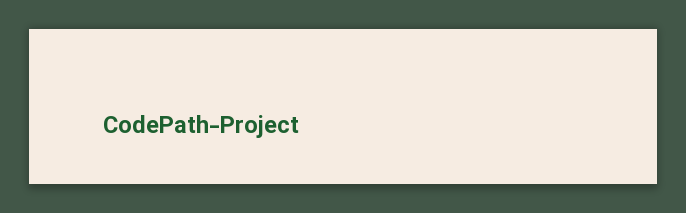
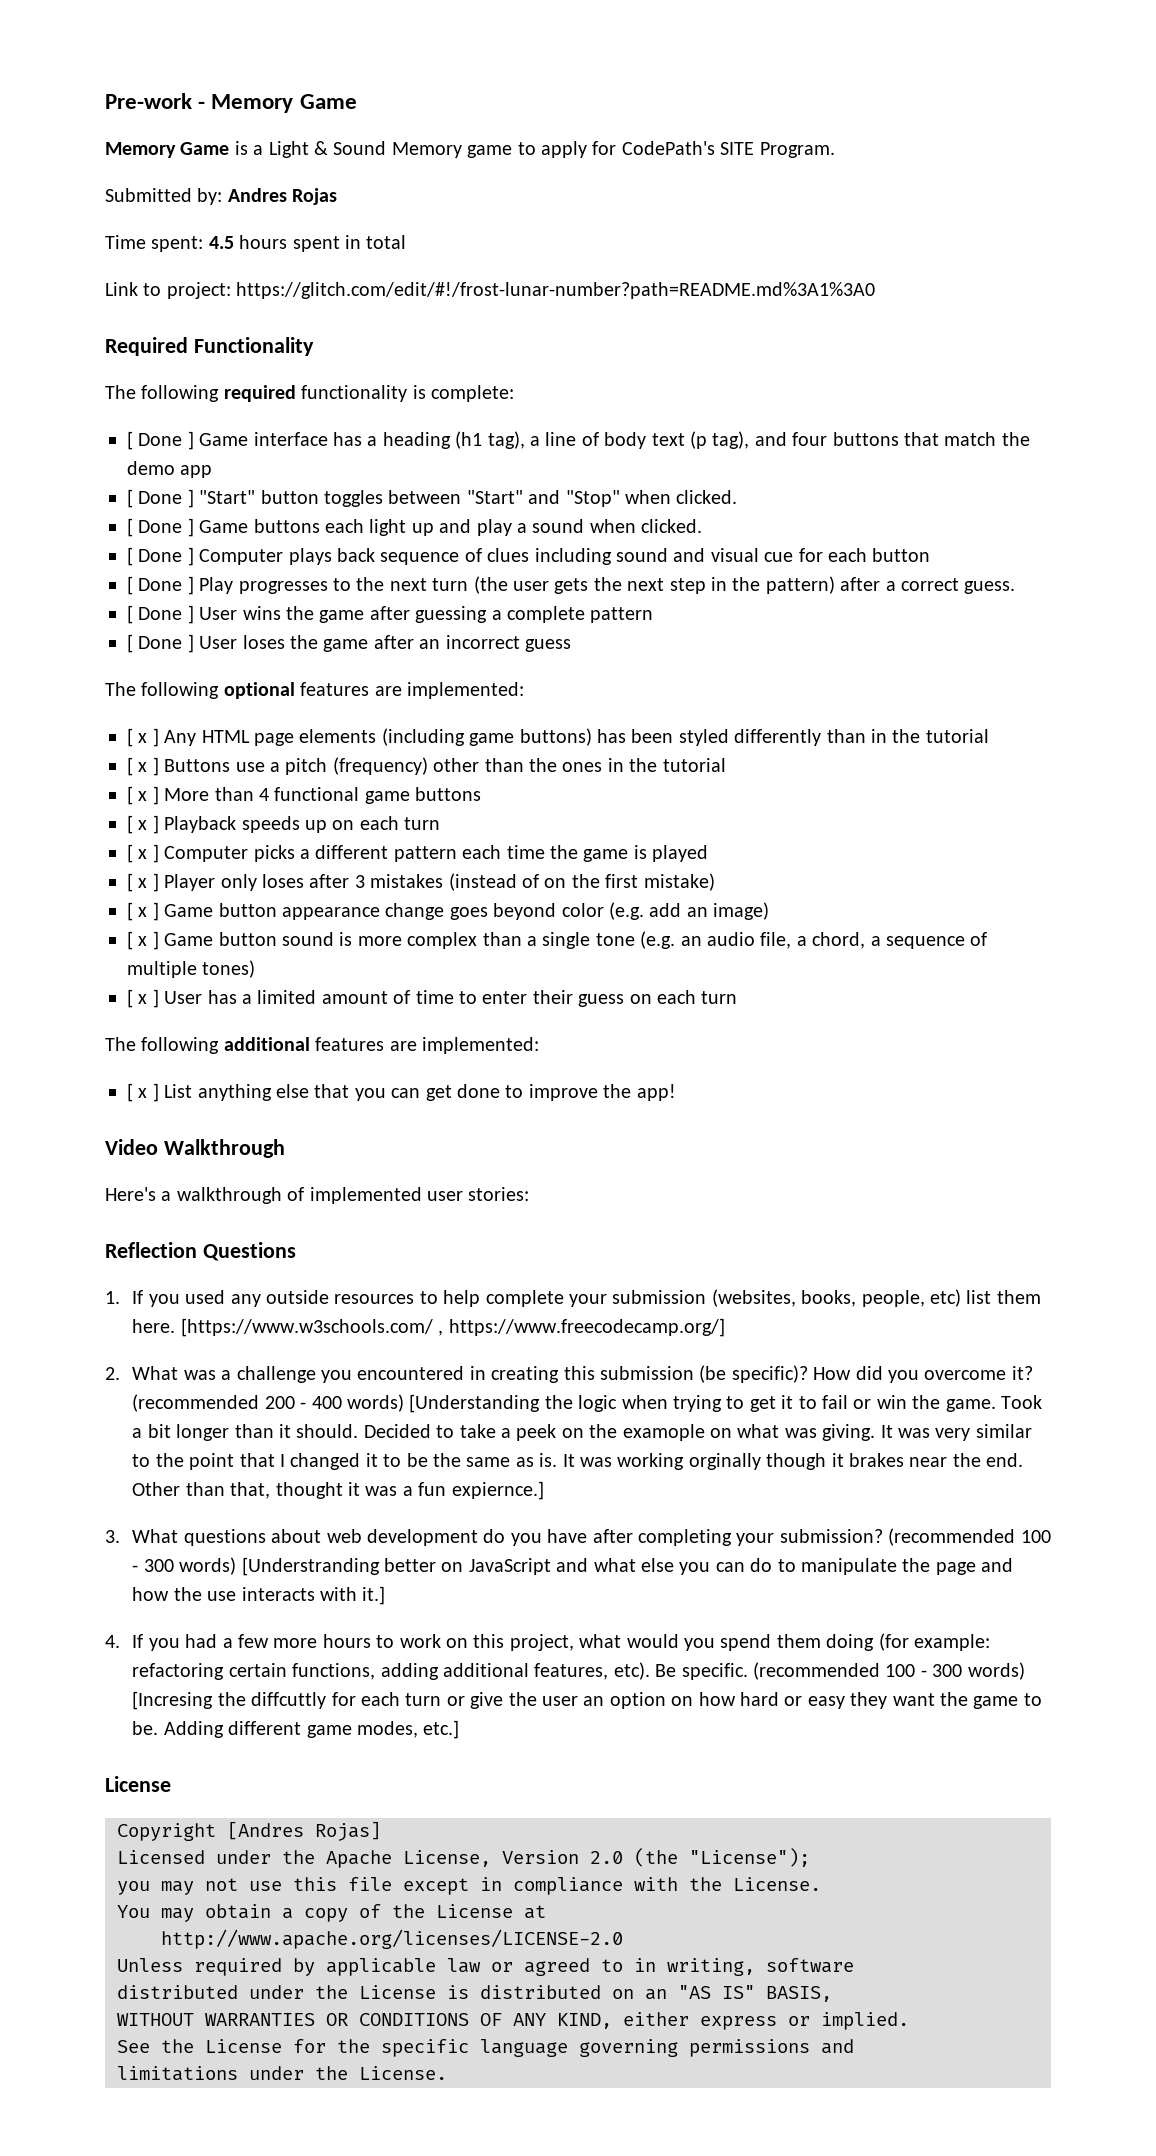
- CodePath-Project
+ Pre-work - Memory Game
+ Memory Game is a Light & Sound Memory game to apply for CodePath's SITE Program.
+ Submitted by: Andres Rojas
+ Time spent: 4.5 hours spent in total
+ Link to project: https://glitch.com/edit/#!/frost-lunar-number?path=README.md%3A1%3A0
+ Required Functionality
+ The following required functionality is complete:
+ [ Done ] Game interface has a heading (h1 tag), a line of body text (p tag), and four buttons that match the demo app
+ [ Done ] "Start" button toggles between "Start" and "Stop" when clicked.
+ [ Done ] Game buttons each light up and play a sound when clicked.
+ [ Done ] Computer plays back sequence of clues including sound and visual cue for each button
+ [ Done ] Play progresses to the next turn (the user gets the next step in the pattern) after a correct guess.
+ [ Done ] User wins the game after guessing a complete pattern
+ [ Done ] User loses the game after an incorrect guess
+ The following optional features are implemented:
+ [ x ] Any HTML page elements (including game buttons) has been styled differently than in the tutorial
+ [ x ] Buttons use a pitch (frequency) other than the ones in the tutorial
+ [ x ] More than 4 functional game buttons
+ [ x ] Playback speeds up on each turn
+ [ x ] Computer picks a different pattern each time the game is played
+ [ x ] Player only loses after 3 mistakes (instead of on the first mistake)
+ [ x ] Game button appearance change goes beyond color (e.g. add an image)
+ [ x ] Game button sound is more complex than a single tone (e.g. an audio file, a chord, a sequence of multiple tones)
+ [ x ] User has a limited amount of time to enter their guess on each turn
+ The following additional features are implemented:
+ [ x ] List anything else that you can get done to improve the app!
+ Video Walkthrough
+ Here's a walkthrough of implemented user stories:
+ Reflection Questions
+ 1. If you used any outside resources to help complete your submission (websites, books, people, etc) list them here. [https://www.w3schools.com/ , https://www.freecodecamp.org/]
+ 2. What was a challenge you encountered in creating this submission (be specific)? How did you overcome it? (recommended 200 - 400 words) [Understanding the logic when trying to get it to fail or win the game. Took a bit longer than it should. Decided to take a peek on the examople on what was giving. It was very similar to the point that I changed it to be the same as is. It was working orginally though it brakes near the end. Other than that, thought it was a fun expiernce.]
+ 3. What questions about web development do you have after completing your submission? (recommended 100 - 300 words) [Understranding better on JavaScript and what else you can do to manipulate the page and how the use interacts with it.]
+ 4. If you had a few more hours to work on this project, what would you spend them doing (for example: refactoring certain functions, adding additional features, etc). Be specific. (recommended 100 - 300 words) [Incresing the diffcuttly for each turn or give the user an option on how hard or easy they want the game to be. Adding different game modes, etc.]
+ License
+ Copyright [Andres Rojas]
+ Licensed under the Apache License, Version 2.0 (the "License");
+ you may not use this file except in compliance with the License.
+ You may obtain a copy of the License at
+ http://www.apache.org/licenses/LICENSE-2.0
+ Unless required by applicable law or agreed to in writing, software
+ distributed under the License is distributed on an "AS IS" BASIS,
+ WITHOUT WARRANTIES OR CONDITIONS OF ANY KIND, either express or implied.
+ See the License for the specific language governing permissions and
+ limitations under the License.

